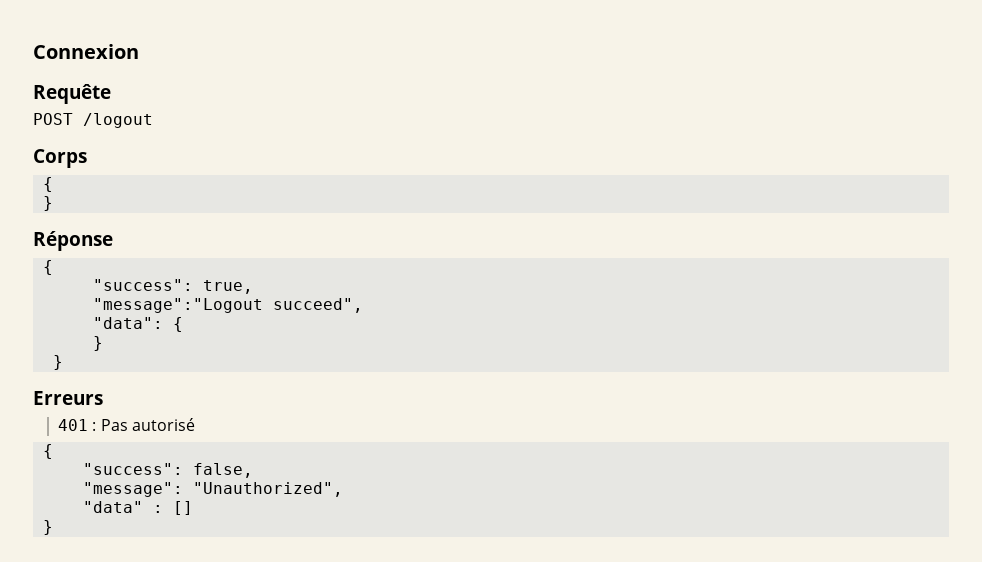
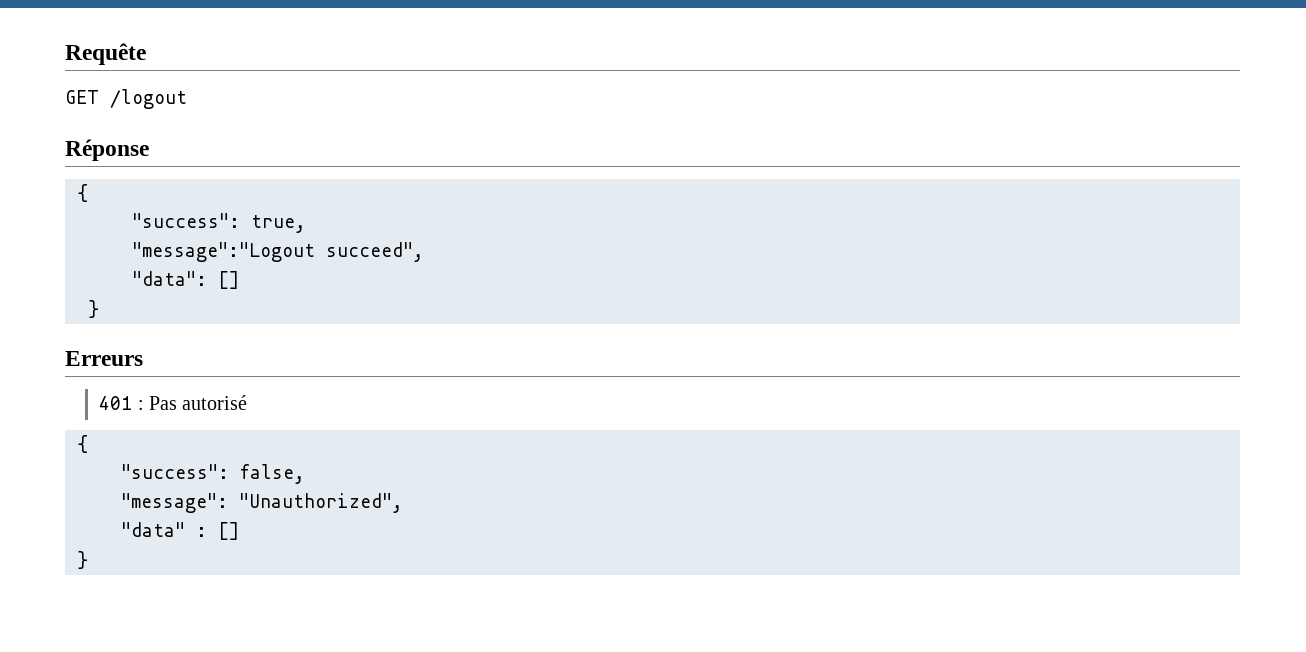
- Connexion
- POST /logout
+ GET /logout
- Corps
- {
- }
- "data": {
- }
+ "data": []

